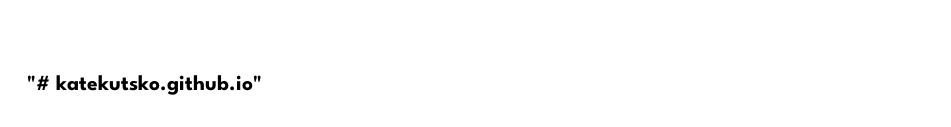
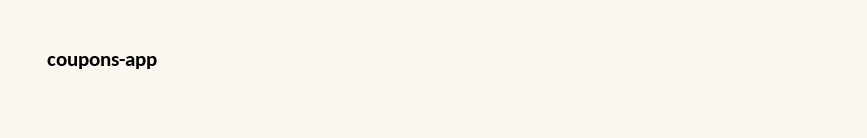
- "# katekutsko.github.io"
+ coupons-app

